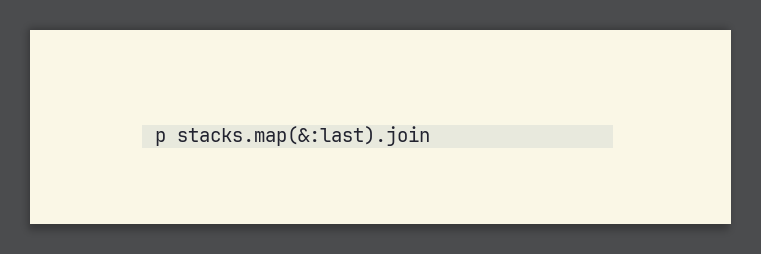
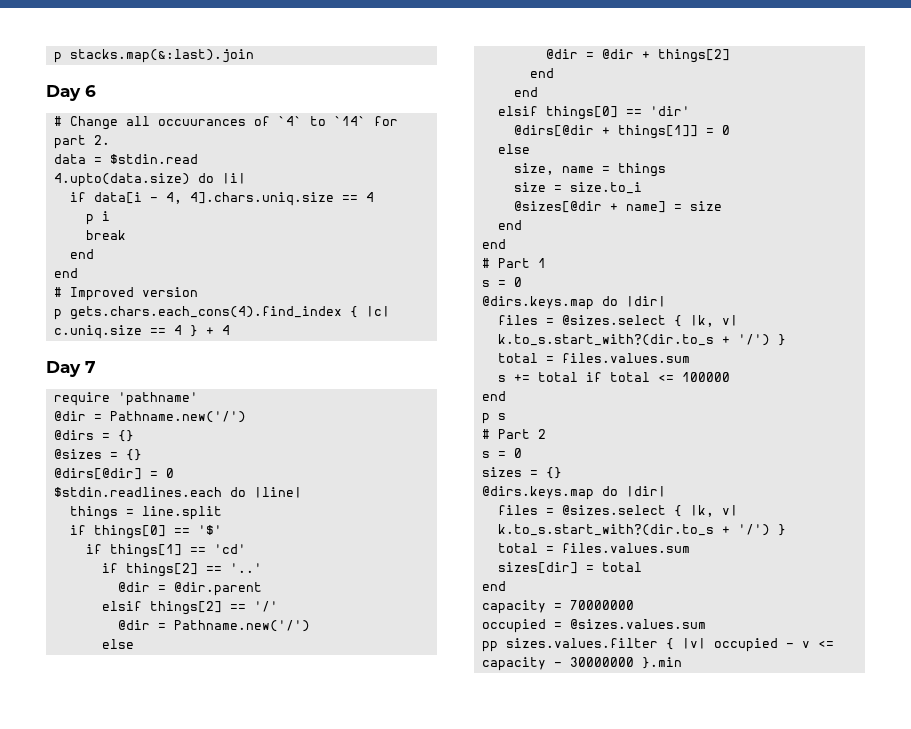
+ Day 6
+ # Change all occuurances of `4` to `14` for part 2.
+ data = $stdin.read
+ 4.upto(data.size) do |i|
+ if data[i - 4, 4].chars.uniq.size == 4
+ p i
+ break
+ end
+ end
+ # Improved version
+ p gets.chars.each_cons(4).find_index { |c| c.uniq.size == 4 } + 4
+ Day 7
+ require 'pathname'
+ @dir = Pathname.new('/')
+ @dirs = {}
+ @sizes = {}
+ @dirs[@dir] = 0
+ $stdin.readlines.each do |line|
+ things = line.split
+ if things[0] == '$'
+ if things[1] == 'cd'
+ if things[2] == '..'
+ @dir = @dir.parent
+ elsif things[2] == '/'
+ @dir = Pathname.new('/')
+ else
+ @dir = @dir + things[2]
+ end
+ end
+ elsif things[0] == 'dir'
+ @dirs[@dir + things[1]] = 0
+ else
+ size, name = things
+ size = size.to_i
+ @sizes[@dir + name] = size
+ end
+ end
+ # Part 1
+ s = 0
+ @dirs.keys.map do |dir|
+ files = @sizes.select { |k, v| k.to_s.start_with?(dir.to_s + '/') }
+ total = files.values.sum
+ s += total if total <= 100000
+ end
+ p s
+ # Part 2
+ s = 0
+ sizes = {}
+ @dirs.keys.map do |dir|
+ files = @sizes.select { |k, v| k.to_s.start_with?(dir.to_s + '/') }
+ total = files.values.sum
+ sizes[dir] = total
+ end
+ capacity = 70000000
+ occupied = @sizes.values.sum
+ pp sizes.values.filter { |v| occupied - v <= capacity - 30000000 }.min

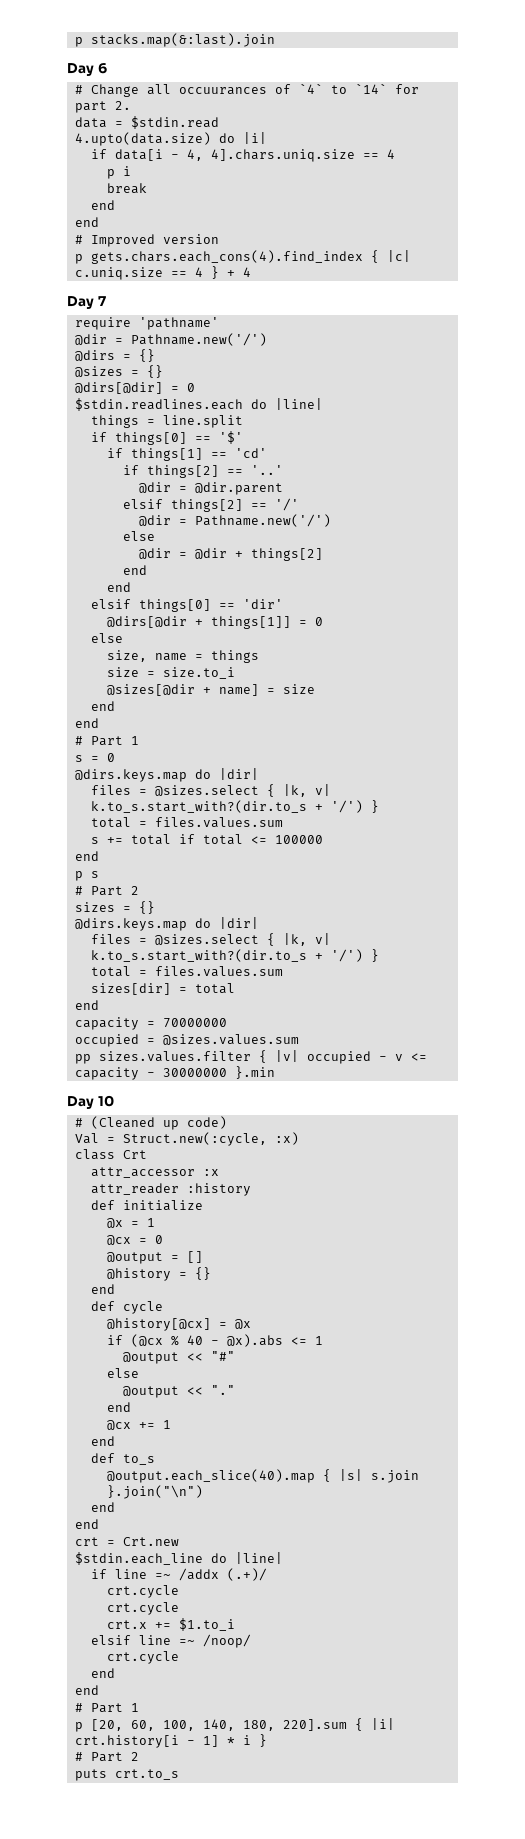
  p s
  # Part 2
- s = 0
+ Day 10
+ # (Cleaned up code)
+ Val = Struct.new(:cycle, :x)
+ class Crt
+ attr_accessor :x
+ attr_reader :history
+ def initialize
+ @x = 1
+ @cx = 0
+ @output = []
+ @history = {}
+ end
+ def cycle
+ @history[@cx] = @x
+ if (@cx % 40 - @x).abs <= 1
+ @output << "#"
+ else
+ @output << "."
+ end
+ @cx += 1
+ end
+ def to_s
+ @output.each_slice(40).map { |s| s.join }.join("\n")
+ end
+ end
+ crt = Crt.new
+ $stdin.each_line do |line|
+ if line =~ /addx (.+)/
+ crt.cycle
+ crt.cycle
+ crt.x += $1.to_i
+ elsif line =~ /noop/
+ crt.cycle
+ end
+ end
+ # Part 1
+ p [20, 60, 100, 140, 180, 220].sum { |i| crt.history[i - 1] * i }
+ # Part 2
+ puts crt.to_s

